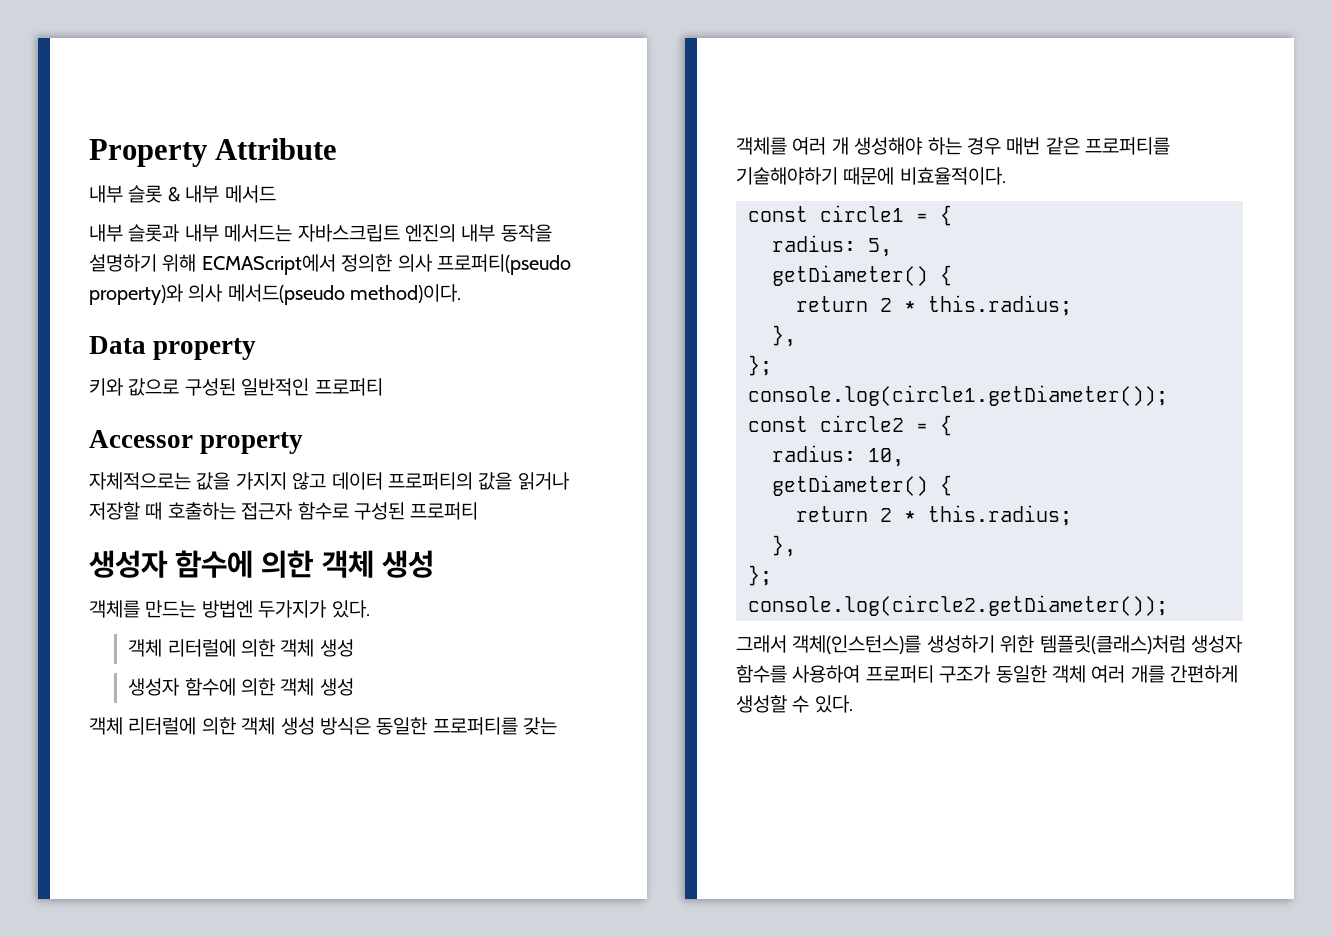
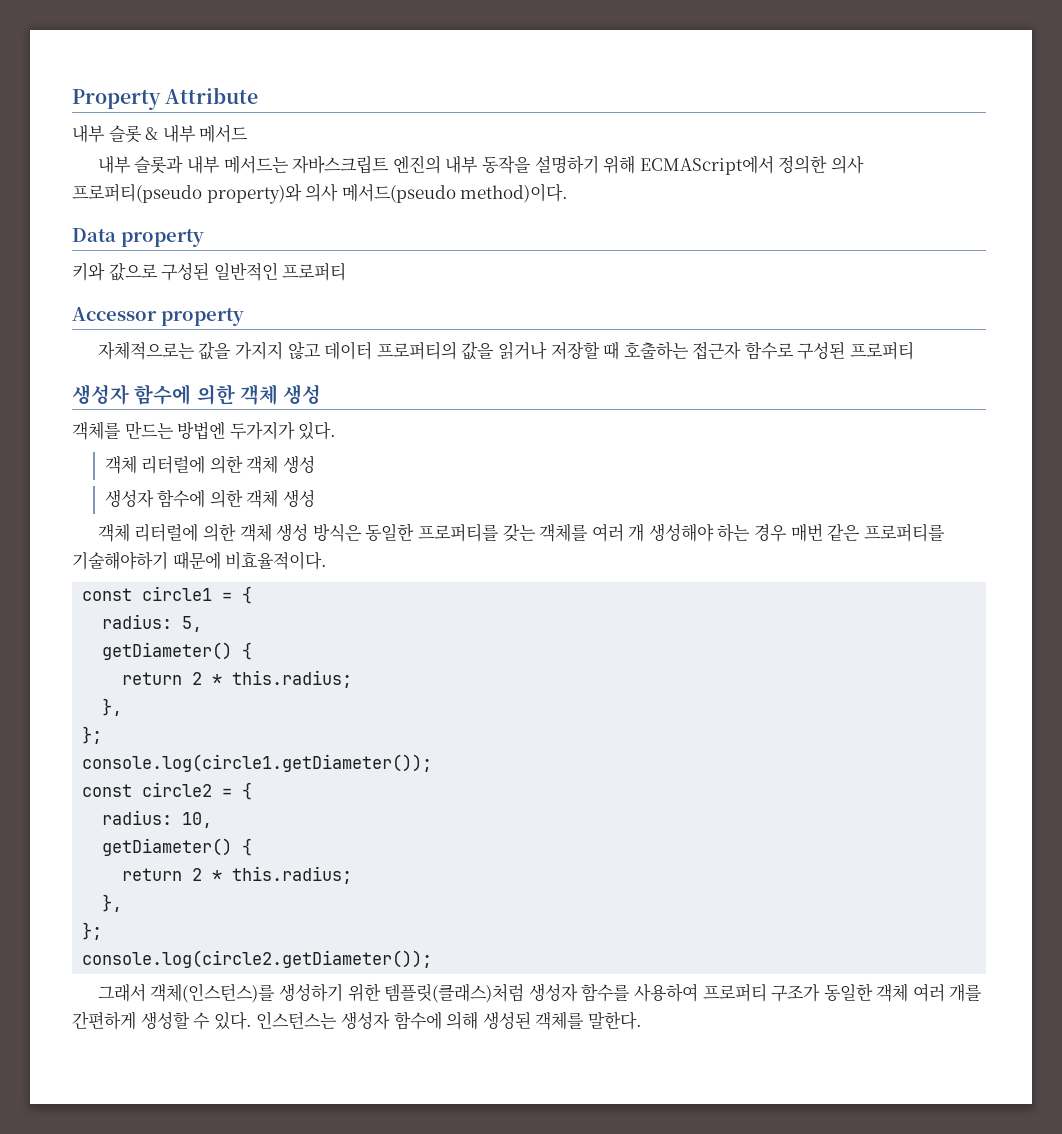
+ 인스턴스는 생성자 함수에 의해 생성된 객체를 말한다.

